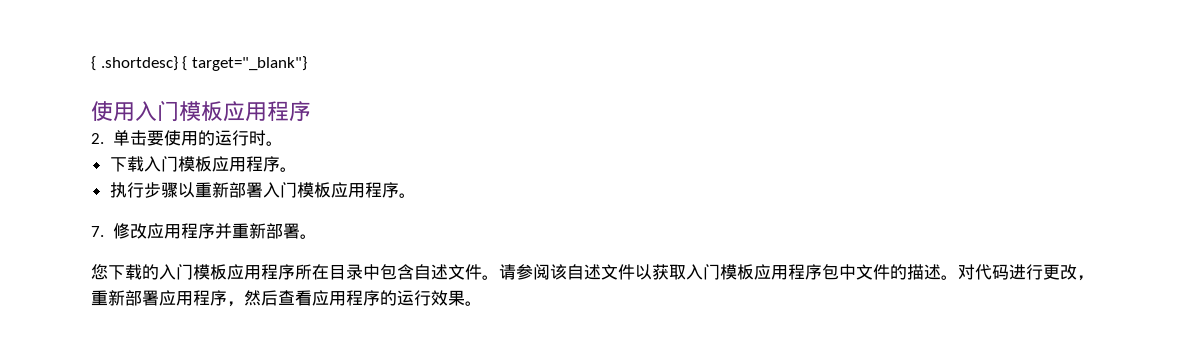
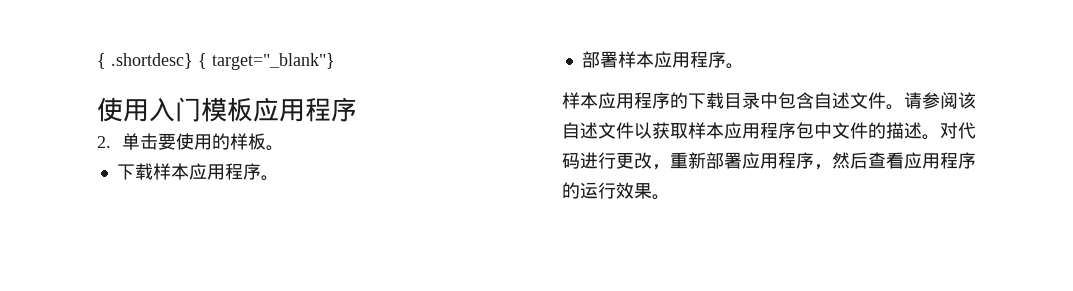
- 2.单击要使用的运行时。
+ 2.单击要使用的样板。
- 下载入门模板应用程序。
- 执行步骤以重新部署入门模板应用程序。
- 7.修改应用程序并重新部署。
- 您下载的入门模板应用程序所在目录中包含自述文件。
+ 下载样本应用程序。
+ 部署样本应用程序。
+ 样本应用程序的下载目录中包含自述文件。
- 请参阅该自述文件以获取入门模板应用程序包中文件的描述。
+ 请参阅该自述文件以获取样本应用程序包中文件的描述。

